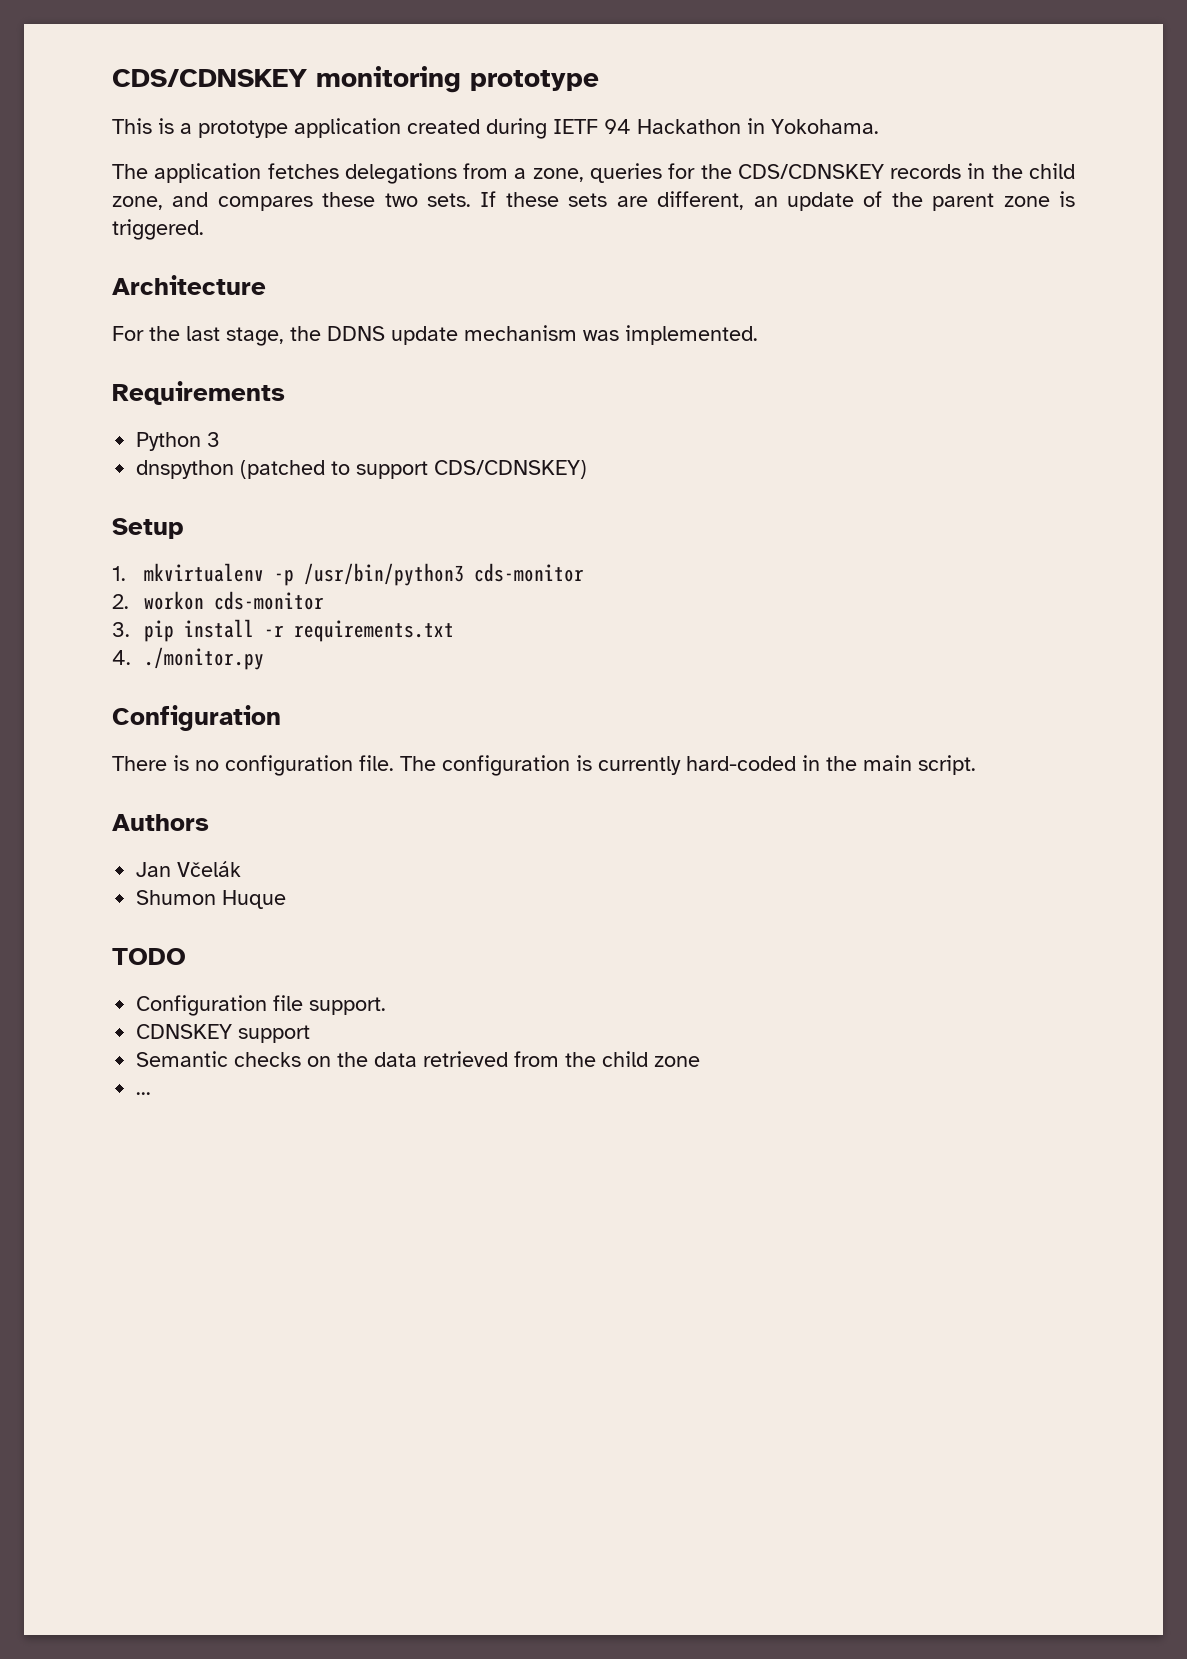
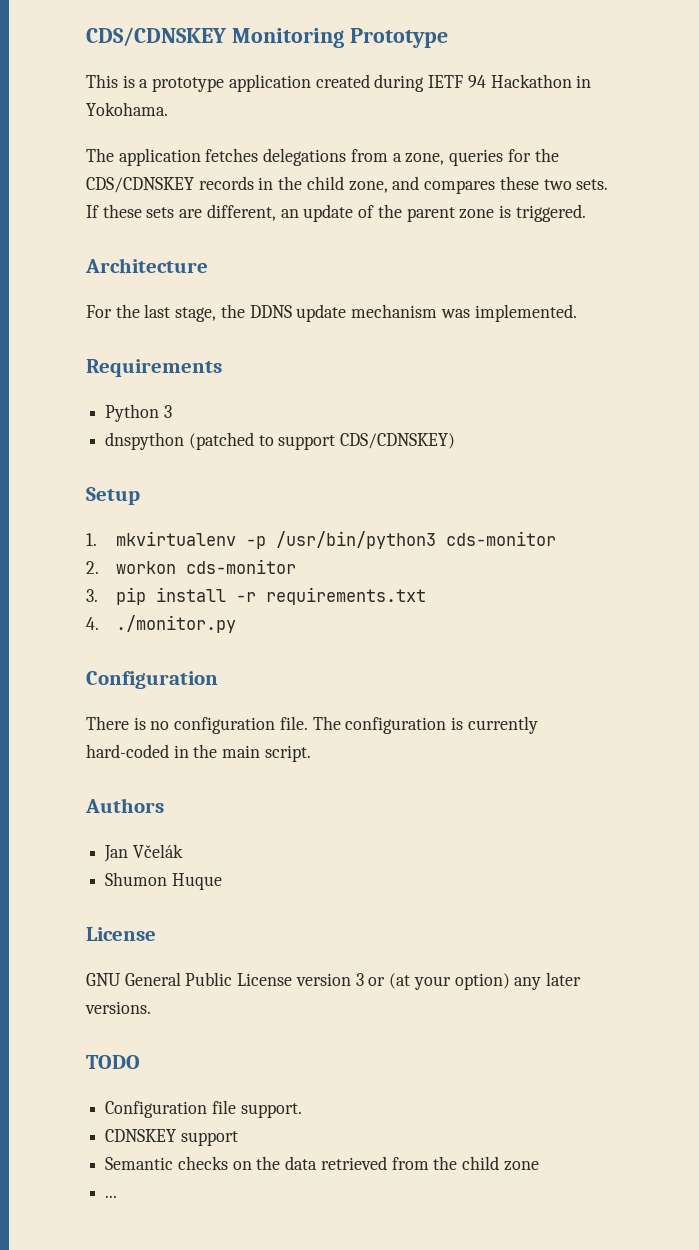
- CDS/CDNSKEY monitoring prototype
+ CDS/CDNSKEY Monitoring Prototype
  Shumon Huque
+ License
+ GNU General Public License version 3 or (at your option) any later versions.

